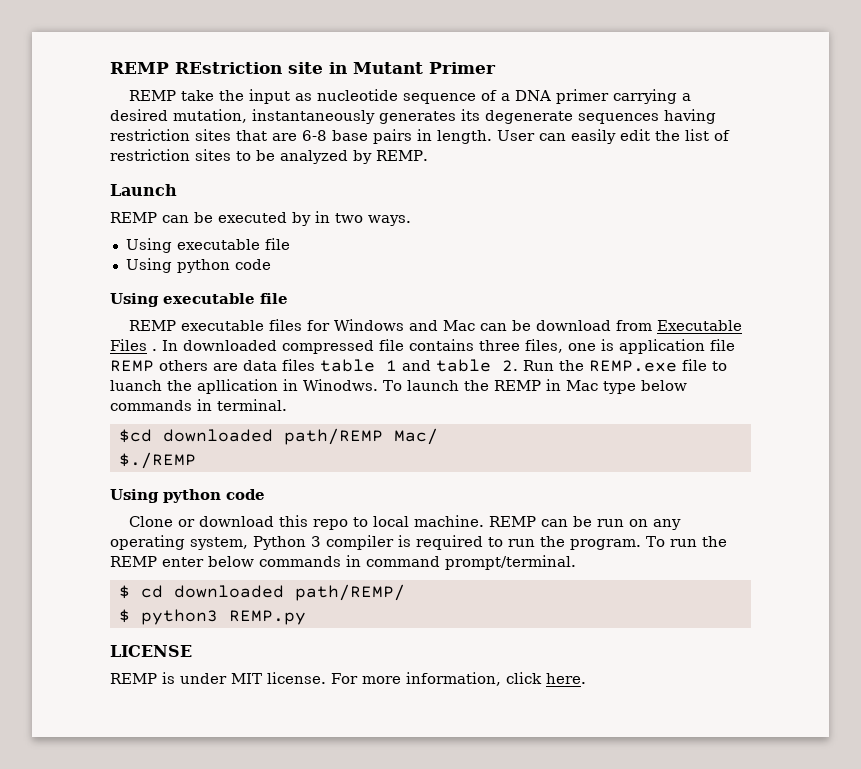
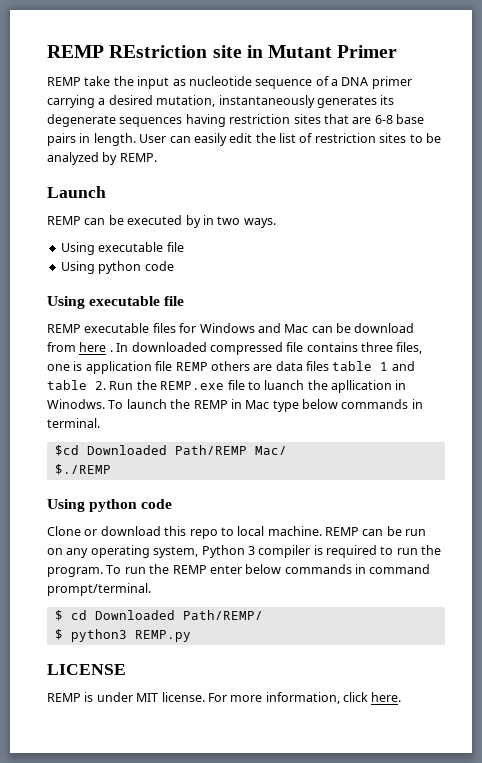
- REMP executable files for Windows and Mac can be download from Executable Files .
+ REMP executable files for Windows and Mac can be download from here .
- $cd downloaded path/REMP Mac/
+ $cd Downloaded Path/REMP Mac/
- $ cd downloaded path/REMP/
+ $ cd Downloaded Path/REMP/

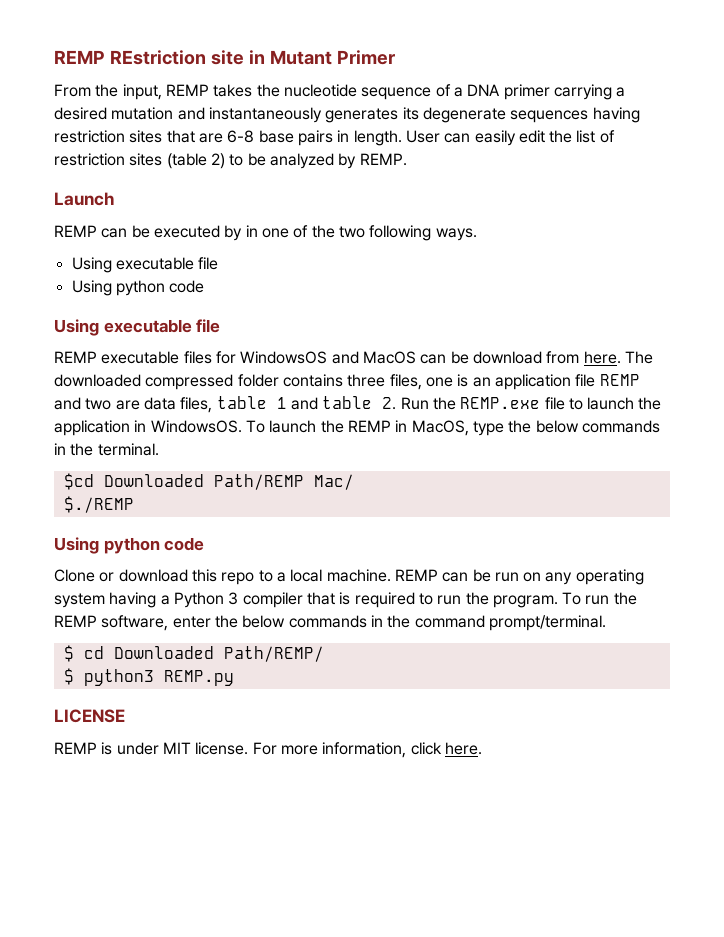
- REMP take the input as nucleotide sequence of a DNA primer carrying a desired mutation, instantaneously generates its degenerate sequences having restriction sites that are 6-8 base pairs in length.
+ From the input, REMP takes the nucleotide sequence of a DNA primer carrying a desired mutation and instantaneously generates its degenerate sequences having restriction sites that are 6-8 base pairs in length.
- User can easily edit the list of restriction sites to be analyzed by REMP.
+ User can easily edit the list of restriction sites (table 2) to be analyzed by REMP.
- REMP can be executed by in two ways.
+ REMP can be executed by in one of the two following ways.
- REMP executable files for Windows and Mac can be download from here . In downloaded compressed file contains three files, one is application file REMP others are data files table 1 and table 2. Run the REMP.exe file to luanch the apllication in Winodws.
+ REMP executable files for WindowsOS and MacOS can be download from here. The downloaded compressed folder contains three files, one is an application file REMP and two are data files, table 1 and table 2. Run the REMP.exe file to launch the application in WindowsOS.
- To launch the REMP in Mac type below commands in terminal.
+ To launch the REMP in MacOS, type the below commands in the terminal.
- Clone or download this repo to local machine.
+ Clone or download this repo to a local machine.
- REMP can be run on any operating system, Python 3 compiler is required to run the program.
+ REMP can be run on any operating system having a Python 3 compiler that is required to run the program.
- To run the REMP enter below commands in command prompt/terminal.
+ To run the REMP software, enter the below commands in the command prompt/terminal.

